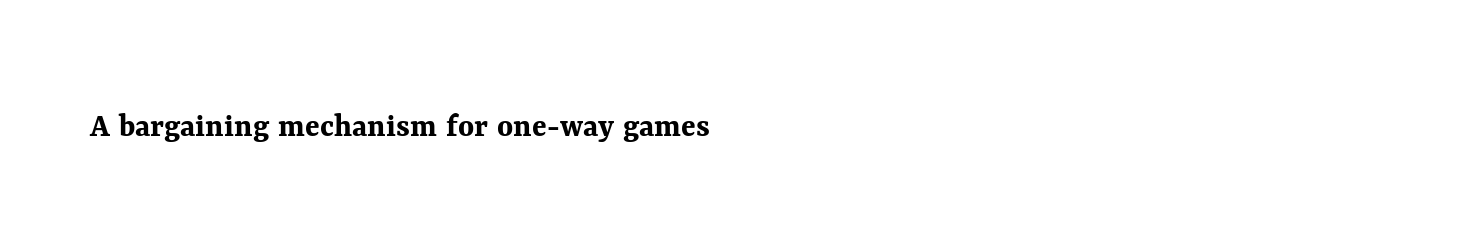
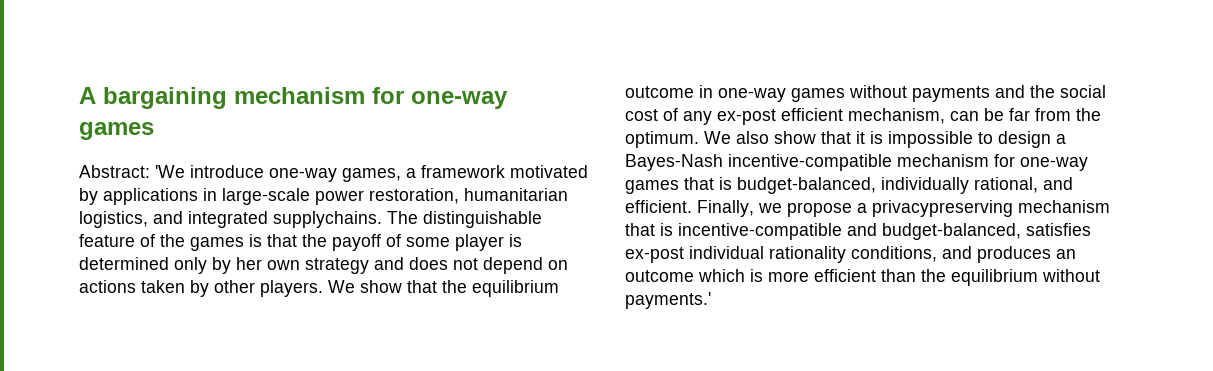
+ Abstract: 'We introduce one-way games, a framework motivated by applications in large-scale power restoration, humanitarian logistics, and integrated supplychains. The distinguishable feature of the games is that the payoff of some player is determined only by her own strategy and does not depend on actions taken by other players. We show that the equilibrium outcome in one-way games without payments and the social cost of any ex-post efficient mechanism, can be far from the optimum. We also show that it is impossible to design a Bayes-Nash incentive-compatible mechanism for one-way games that is budget-balanced, individually rational, and efficient. Finally, we propose a privacypreserving mechanism that is incentive-compatible and budget-balanced, satisfies ex-post individual rationality conditions, and produces an outcome which is more efficient than the equilibrium without payments.'

